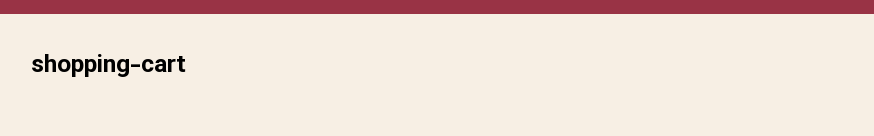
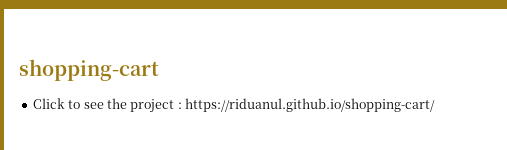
+ Click to see the project : https://riduanul.github.io/shopping-cart/

